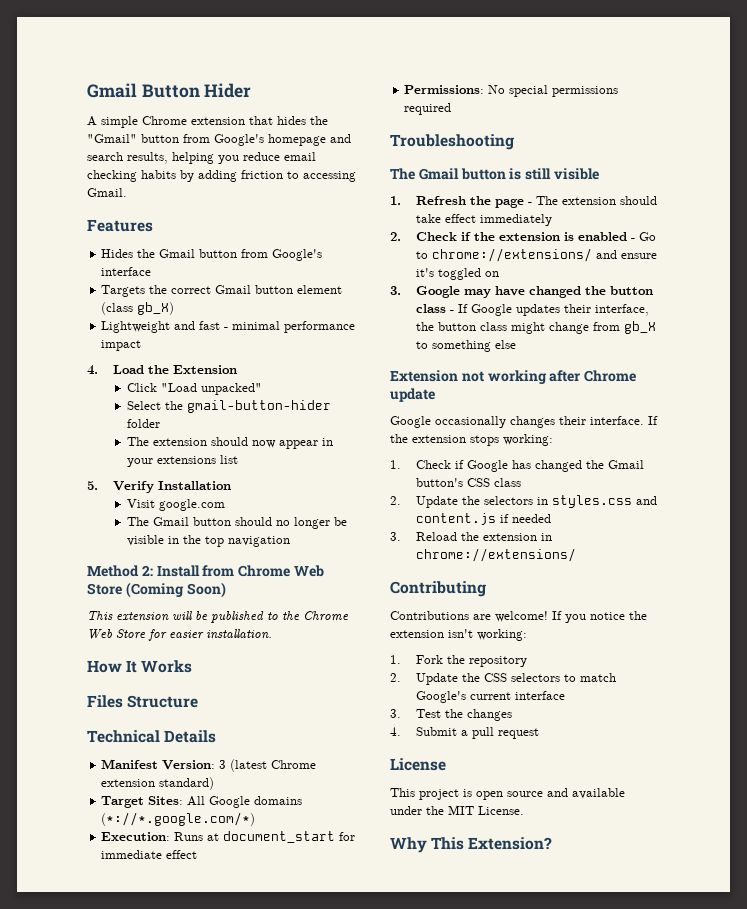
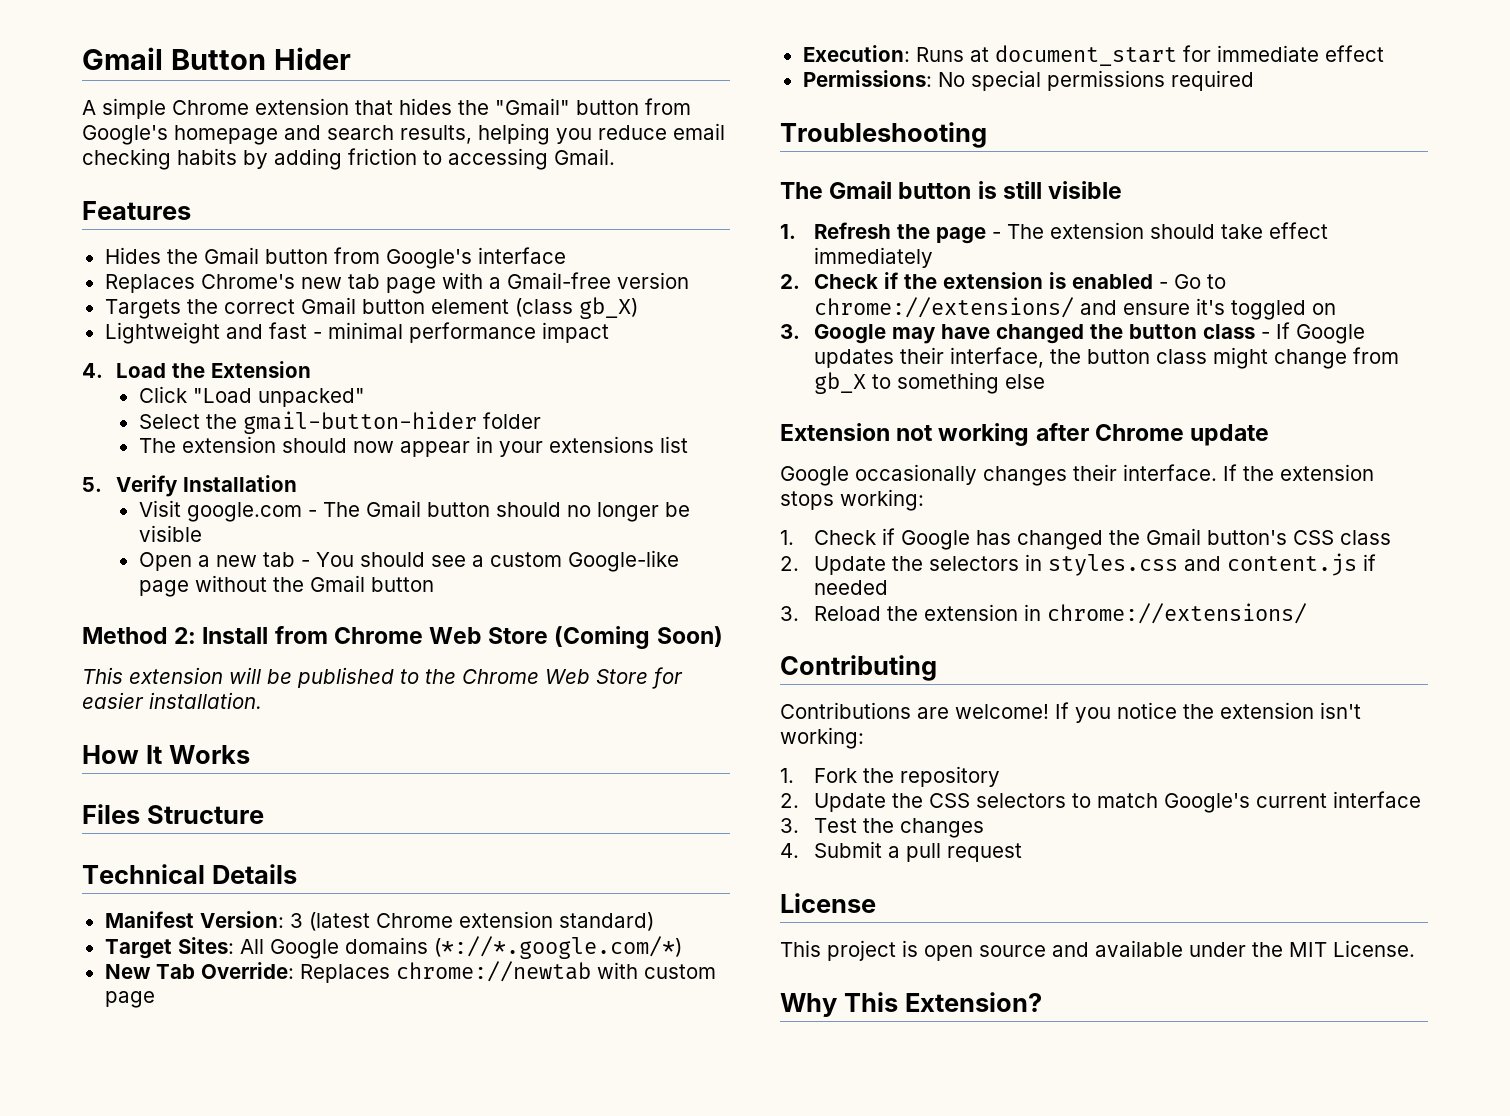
+ Replaces Chrome's new tab page with a Gmail-free version
- Visit google.com
- The Gmail button should no longer be visible in the top navigation
+ Visit google.com - The Gmail button should no longer be visible
+ Open a new tab - You should see a custom Google-like page without the Gmail button
+ New Tab Override: Replaces chrome://newtab with custom page

